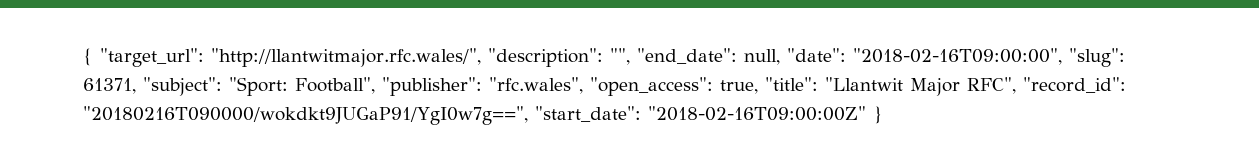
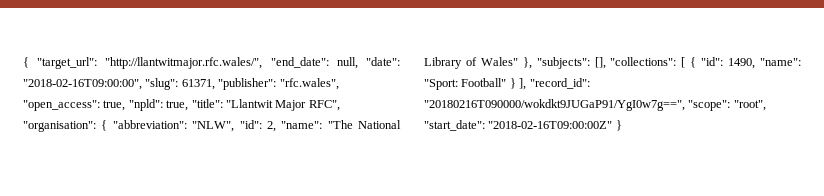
- { "target_url": "http://llantwitmajor.rfc.wales/", "description": "", "end_date": null, "date": "2018-02-16T09:00:00", "slug": 61371, "subject": "Sport: Football", "publisher": "rfc.wales", "open_access": true, "title": "Llantwit Major RFC", "record_id": "20180216T090000/wokdkt9JUGaP91/YgI0w7g==", "start_date": "2018-02-16T09:00:00Z" }
+ { "target_url": "http://llantwitmajor.rfc.wales/", "end_date": null, "date": "2018-02-16T09:00:00", "slug": 61371, "publisher": "rfc.wales", "open_access": true, "npld": true, "title": "Llantwit Major RFC", "organisation": { "abbreviation": "NLW", "id": 2, "name": "The National Library of Wales" }, "subjects": [], "collections": [ { "id": 1490, "name": "Sport: Football" } ], "record_id": "20180216T090000/wokdkt9JUGaP91/YgI0w7g==", "scope": "root", "start_date": "2018-02-16T09:00:00Z" }

